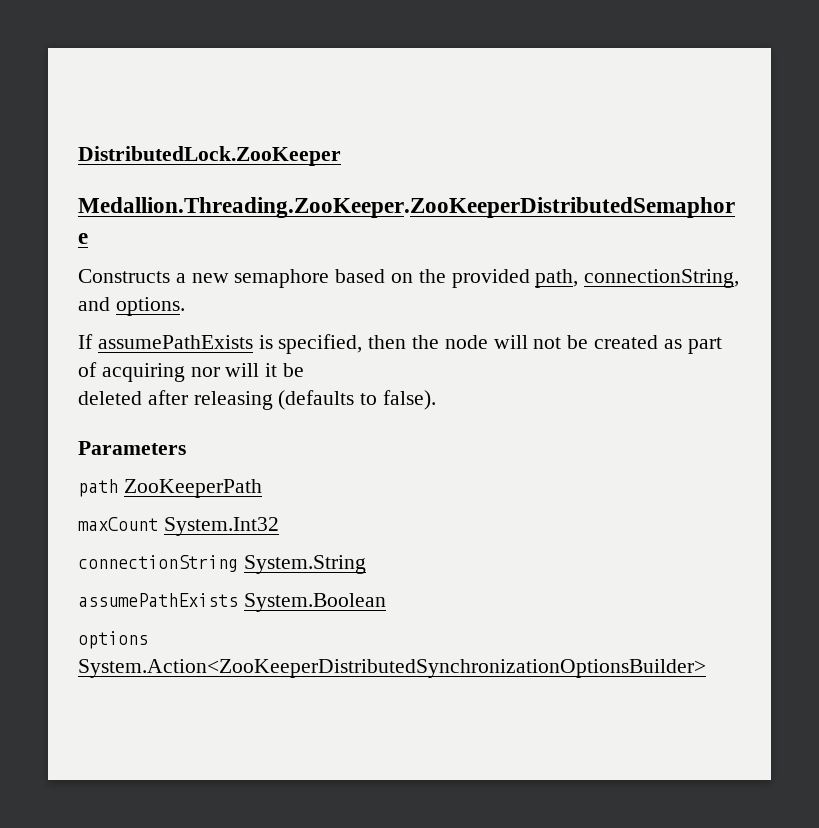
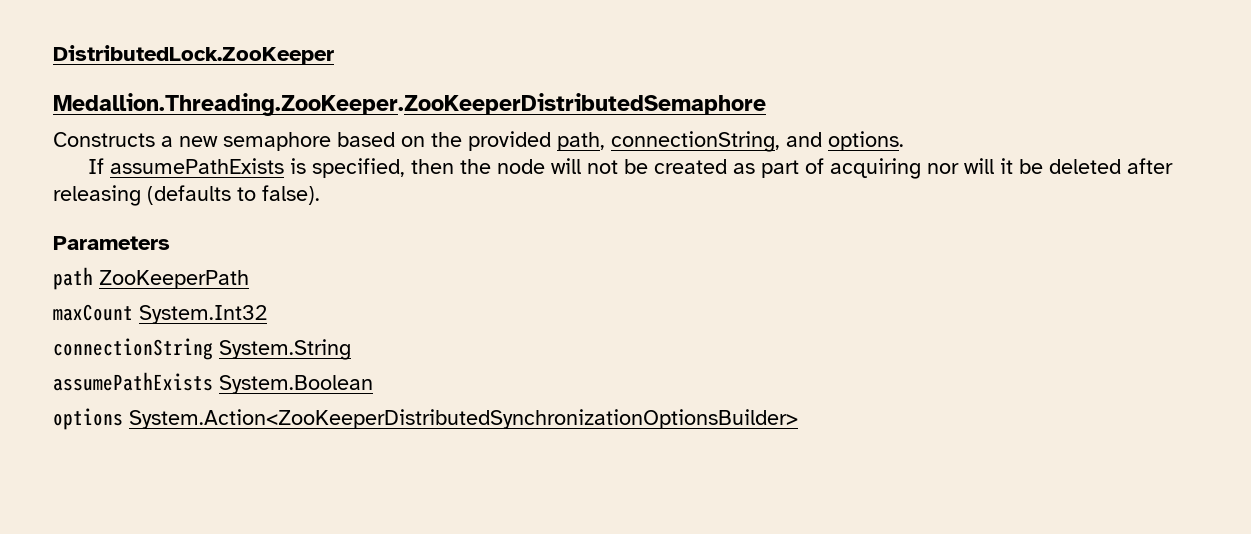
- If assumePathExists is specified, then the node will not be created as part of acquiring nor will it be
- deleted after releasing (defaults to false).
+ If assumePathExists is specified, then the node will not be created as part of acquiring nor will it be deleted after releasing (defaults to false).

